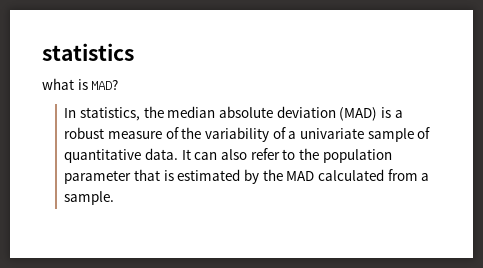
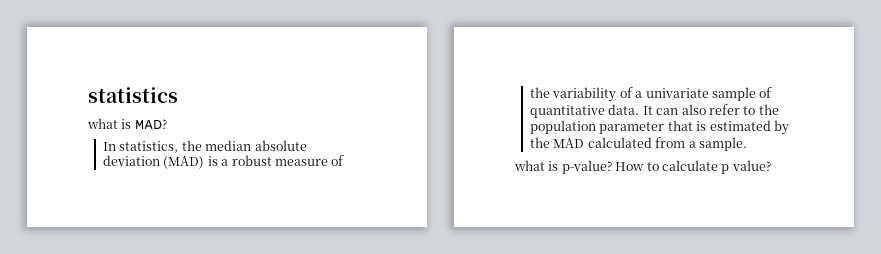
+ what is p-value? How to calculate p value?

